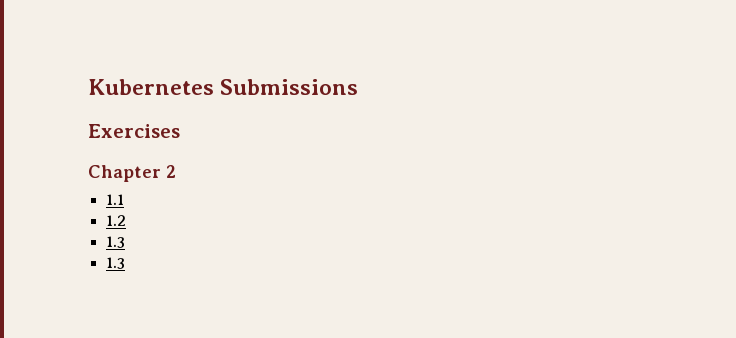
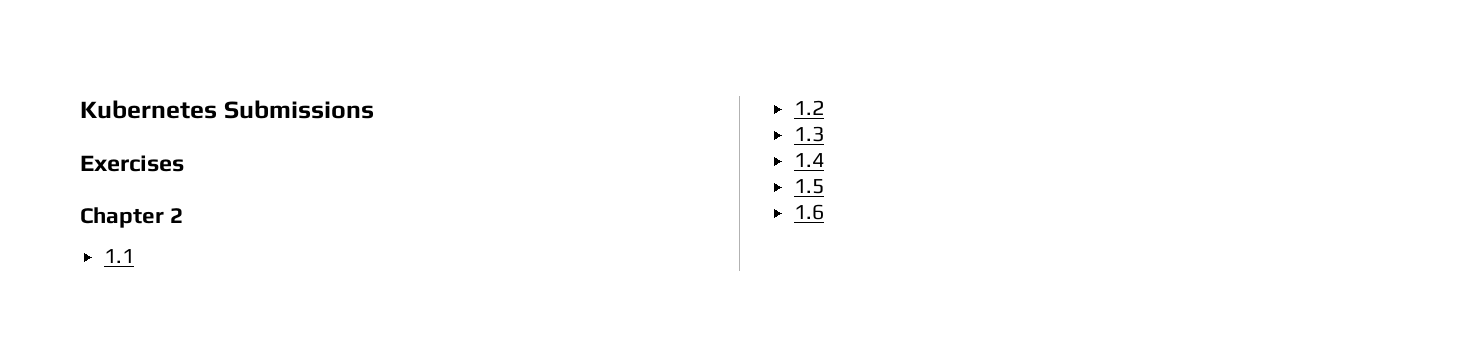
  1.2
  1.3
- 1.3
+ 1.4
+ 1.5
+ 1.6

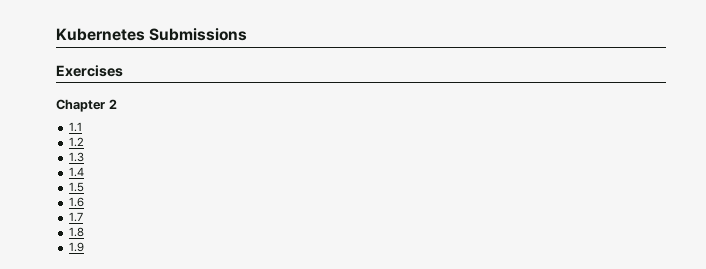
+ 1.7
+ 1.8
+ 1.9

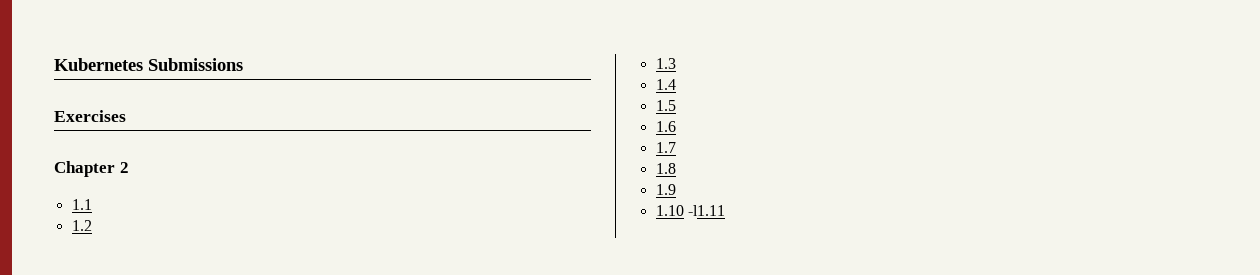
+ 1.10 -l1.11

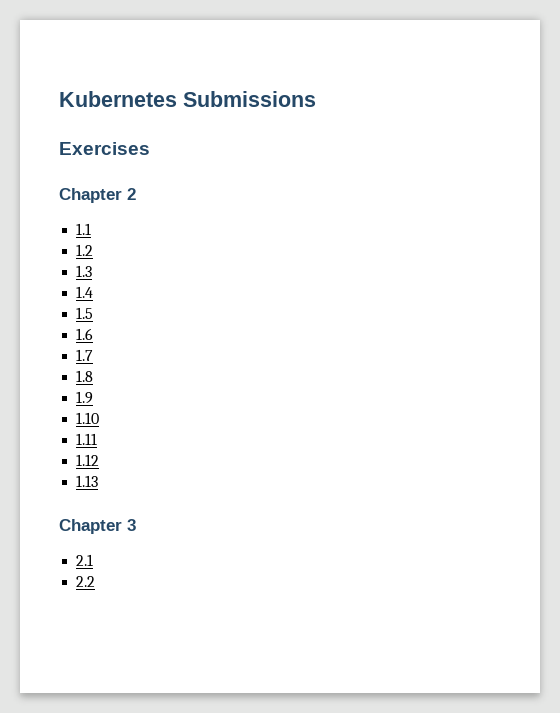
- 1.10 -l1.11
+ 1.10
+ 1.11
+ 1.12
+ 1.13
+ Chapter 3
+ 2.1
+ 2.2

